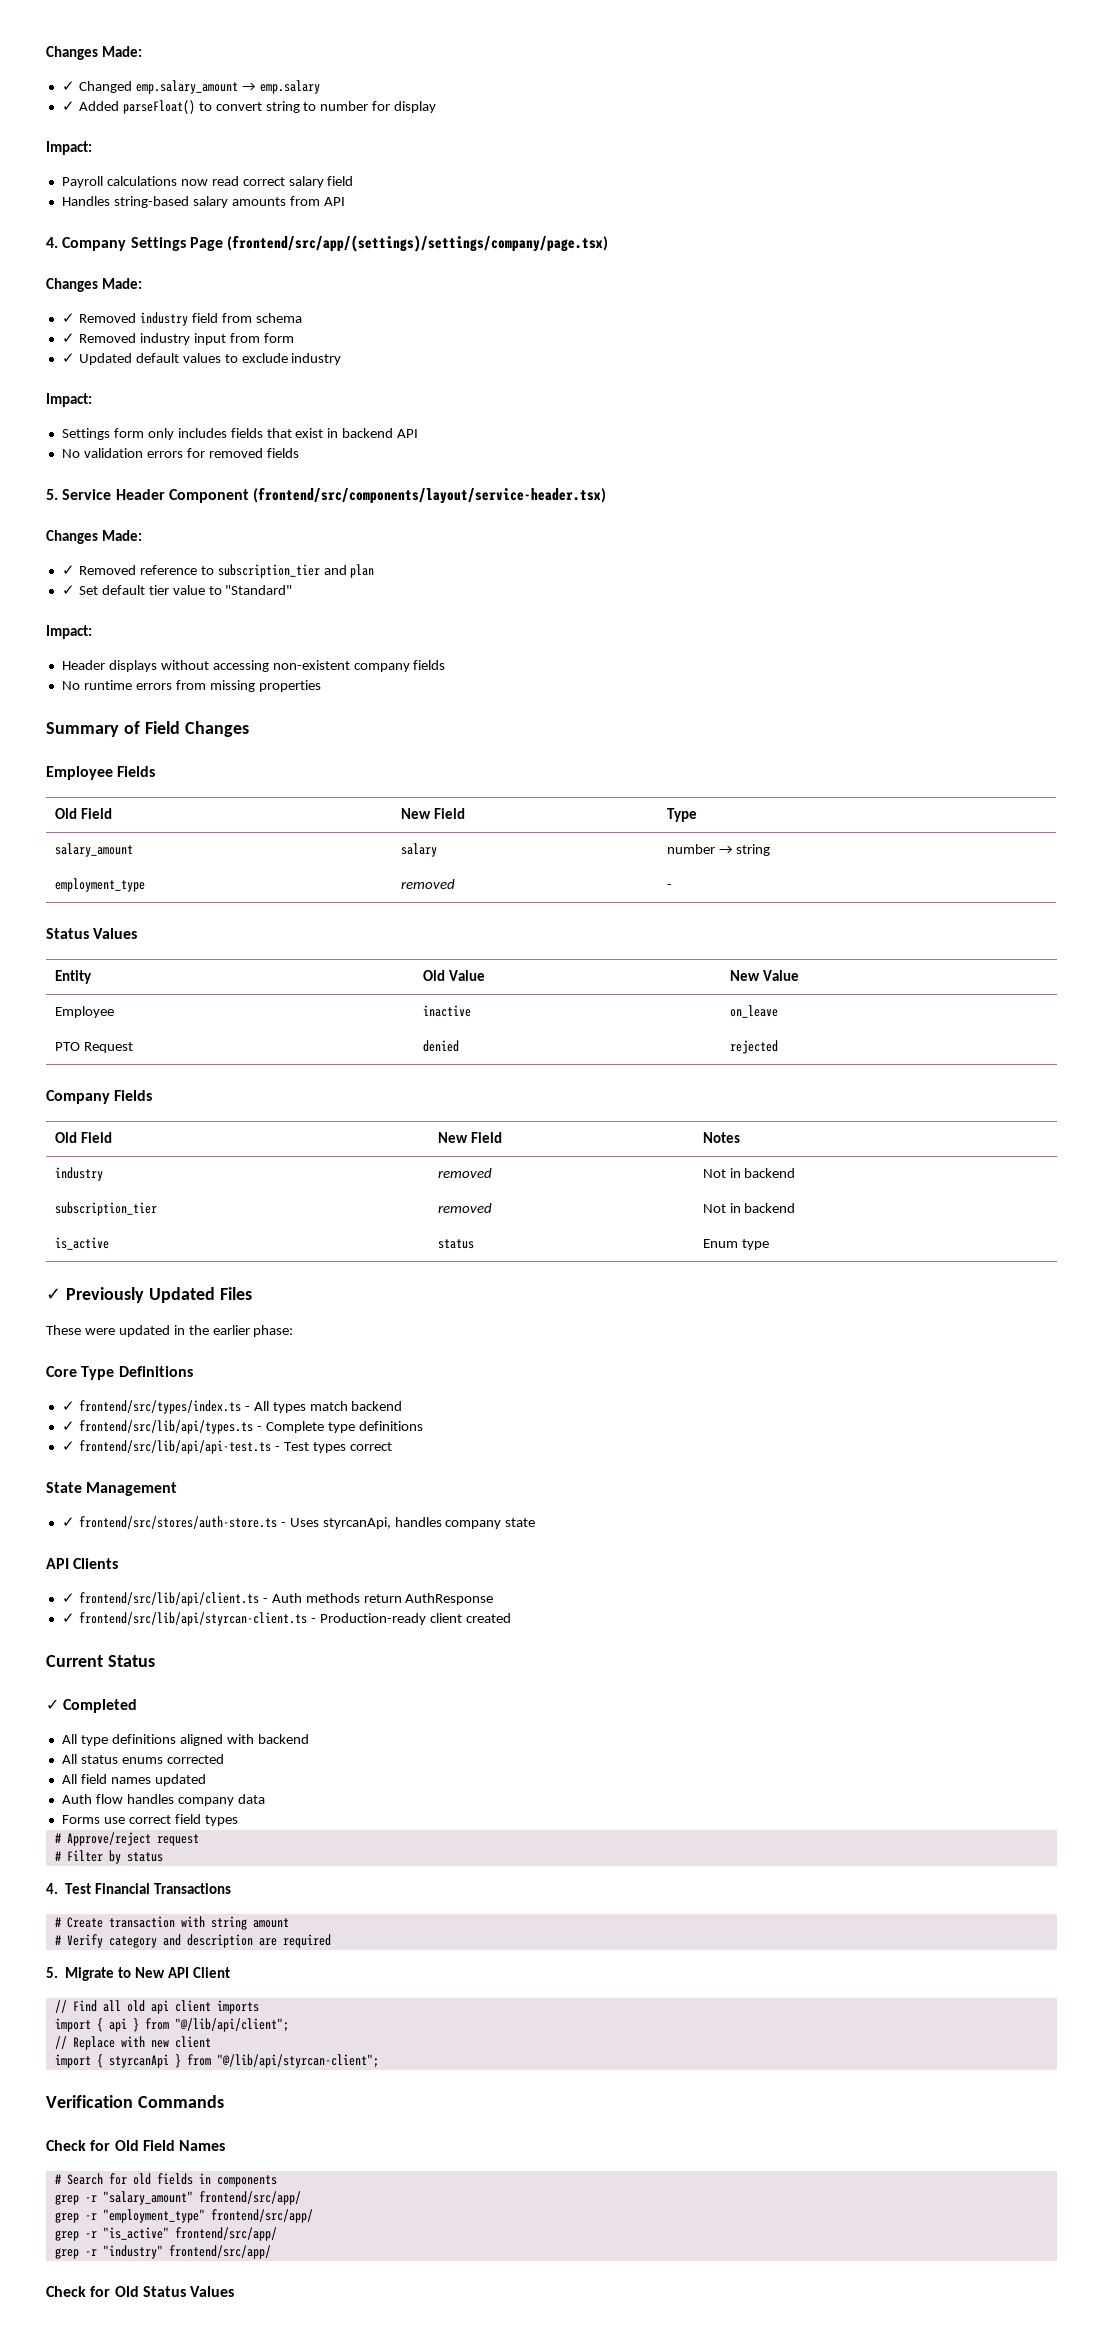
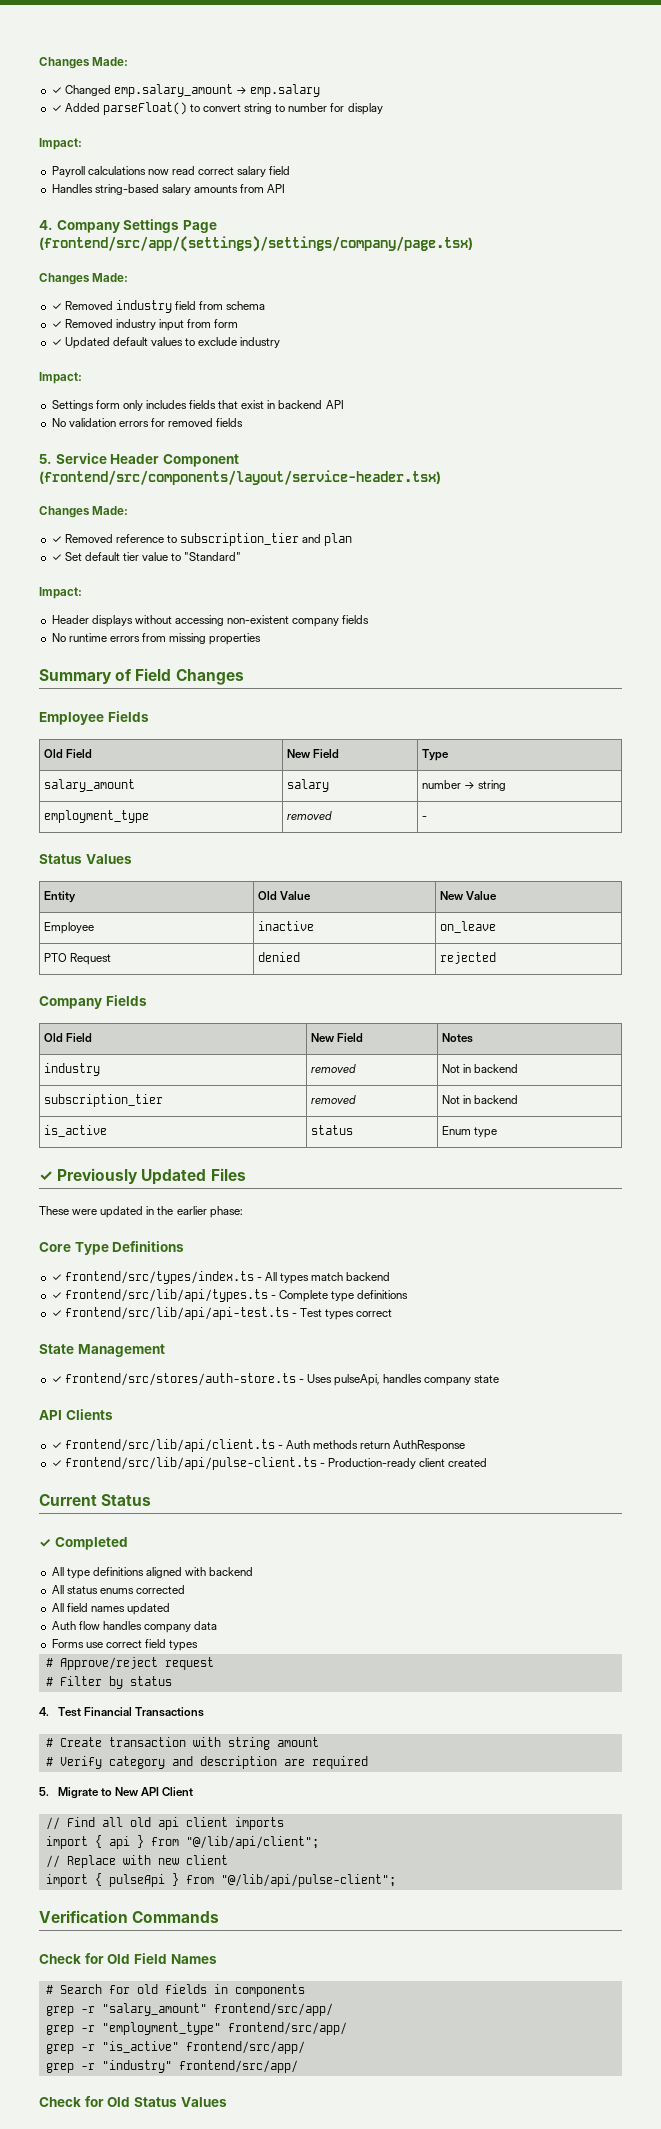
- ✓ frontend/src/stores/auth-store.ts - Uses styrcanApi, handles company state
+ ✓ frontend/src/stores/auth-store.ts - Uses pulseApi, handles company state
- ✓ frontend/src/lib/api/styrcan-client.ts - Production-ready client created
+ ✓ frontend/src/lib/api/pulse-client.ts - Production-ready client created
- import { styrcanApi } from "@/lib/api/styrcan-client";
+ import { pulseApi } from "@/lib/api/pulse-client";

